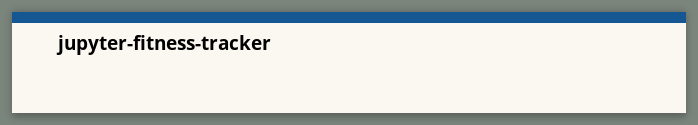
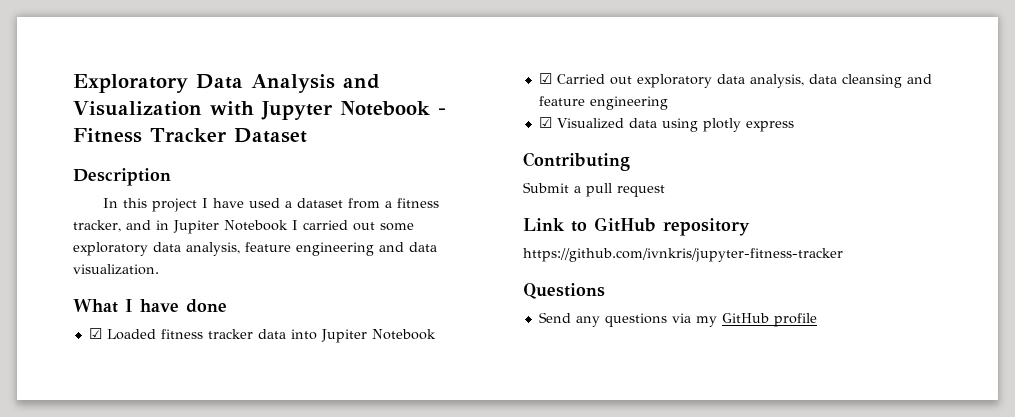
- jupyter-fitness-tracker
+ Exploratory Data Analysis and Visualization with Jupyter Notebook - Fitness Tracker Dataset
+ Description
+ In this project I have used a dataset from a fitness tracker, and in Jupiter Notebook I carried out some exploratory data analysis, feature engineering and data visualization.
+ What I have done
+ ☑ Loaded fitness tracker data into Jupiter Notebook
+ ☑ Carried out exploratory data analysis, data cleansing and feature engineering
+ ☑ Visualized data using plotly express
+ Contributing
+ Submit a pull request
+ Link to GitHub repository
+ https://github.com/ivnkris/jupyter-fitness-tracker
+ Questions
+ Send any questions via my GitHub profile

